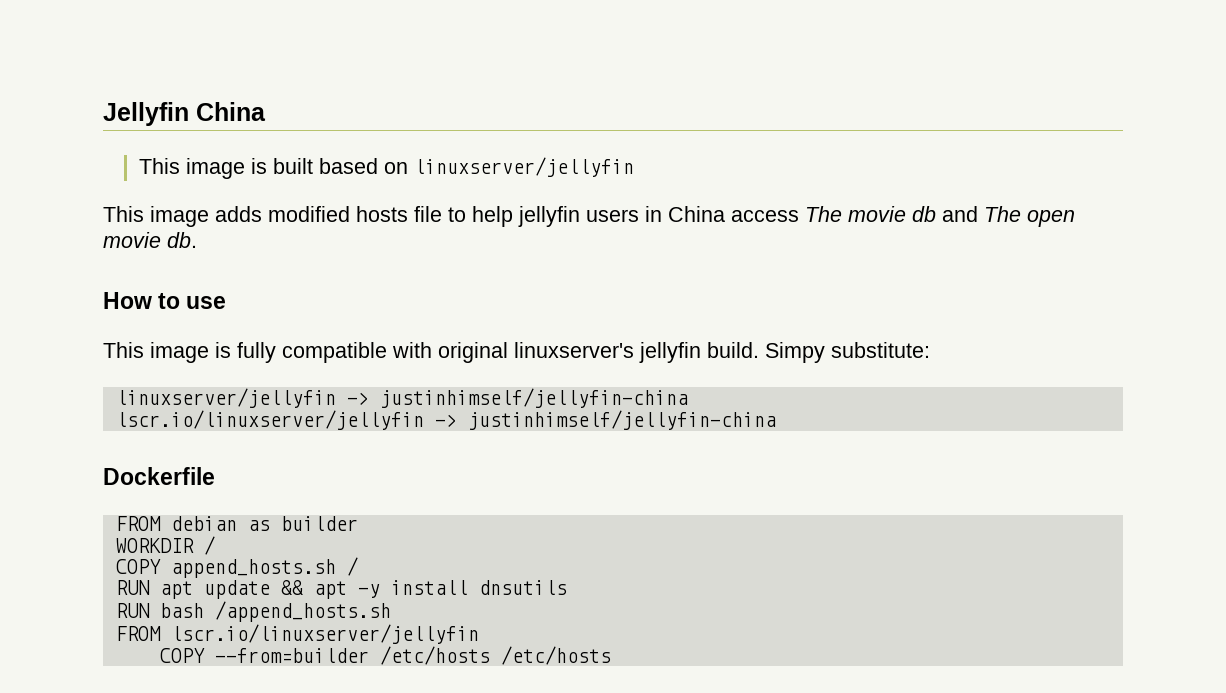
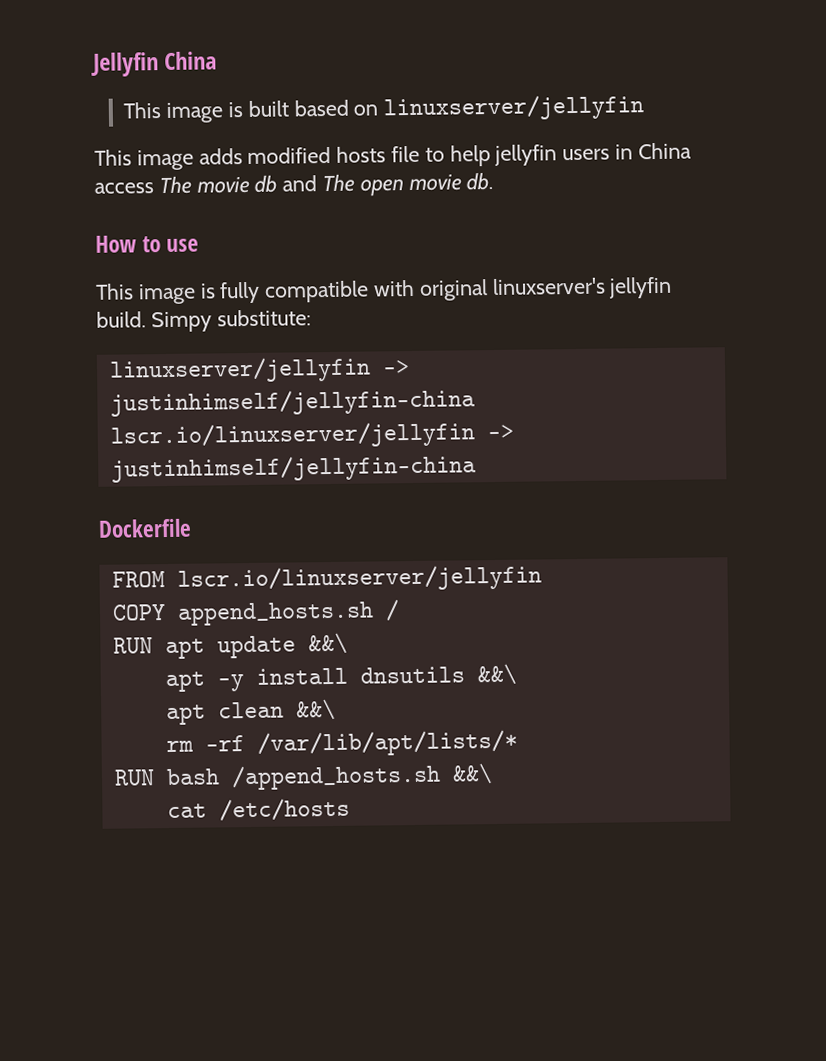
- FROM debian as builder
- WORKDIR /
+ FROM lscr.io/linuxserver/jellyfin
- RUN apt update && apt -y install dnsutils
- RUN bash /append_hosts.sh
- FROM lscr.io/linuxserver/jellyfin
- COPY --from=builder /etc/hosts /etc/hosts
+ RUN apt update &&\
+ apt -y install dnsutils &&\
+ apt clean &&\
+ rm -rf /var/lib/apt/lists/*
+ RUN bash /append_hosts.sh &&\
+ cat /etc/hosts

